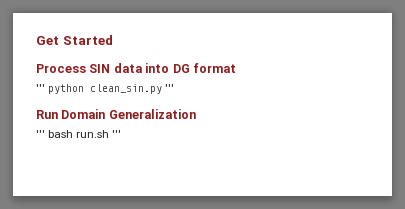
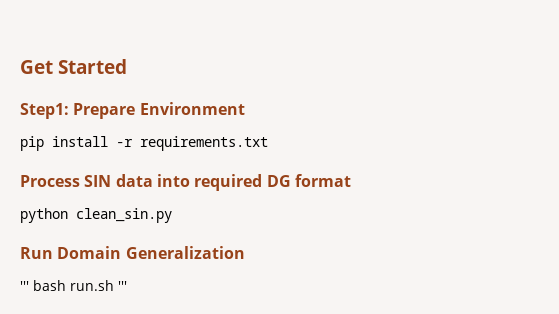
+ Step1: Prepare Environment
+ pip install -r requirements.txt
- Process SIN data into DG format
+ Process SIN data into required DG format
- ''' python clean_sin.py '''
+ python clean_sin.py

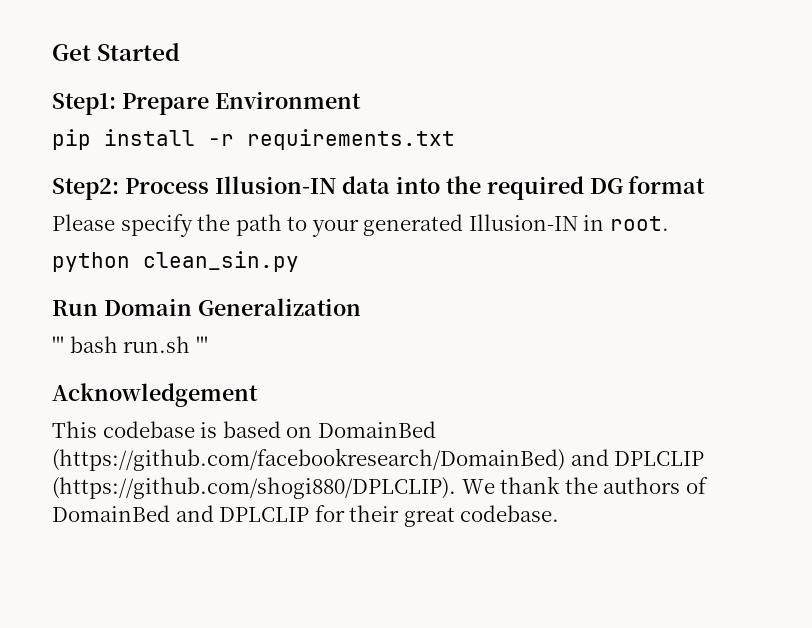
- Process SIN data into required DG format
+ Step2: Process Illusion-IN data into the required DG format
+ Please specify the path to your generated Illusion-IN in root.
+ Acknowledgement
+ This codebase is based on DomainBed (https://github.com/facebookresearch/DomainBed) and DPLCLIP (https://github.com/shogi880/DPLCLIP). We thank the authors of DomainBed and DPLCLIP for their great codebase.

